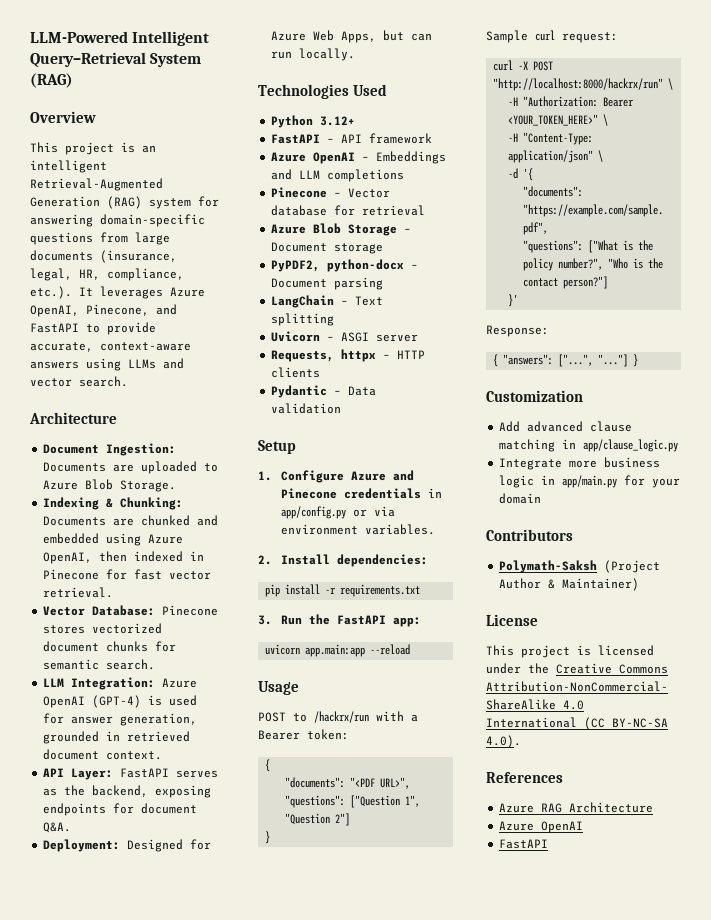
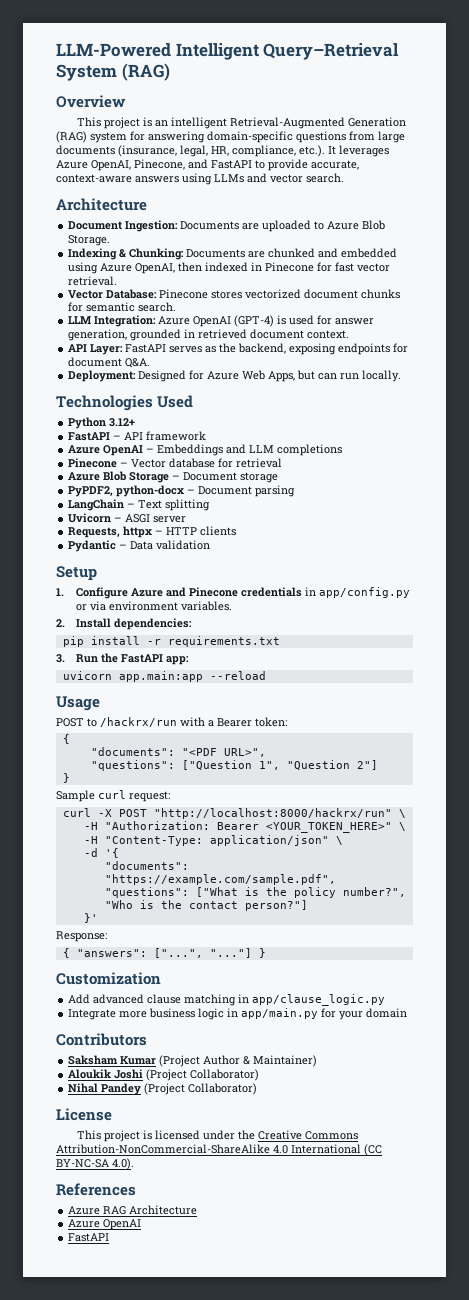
- Polymath-Saksh (Project Author & Maintainer)
+ Saksham Kumar (Project Author & Maintainer)
+ Aloukik Joshi (Project Collaborator)
+ Nihal Pandey (Project Collaborator)

